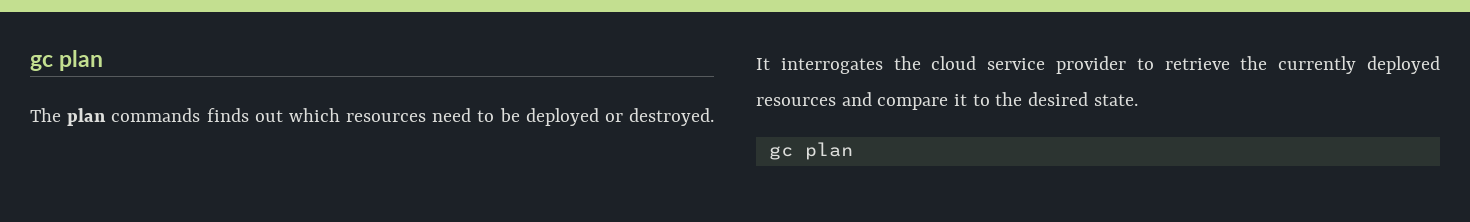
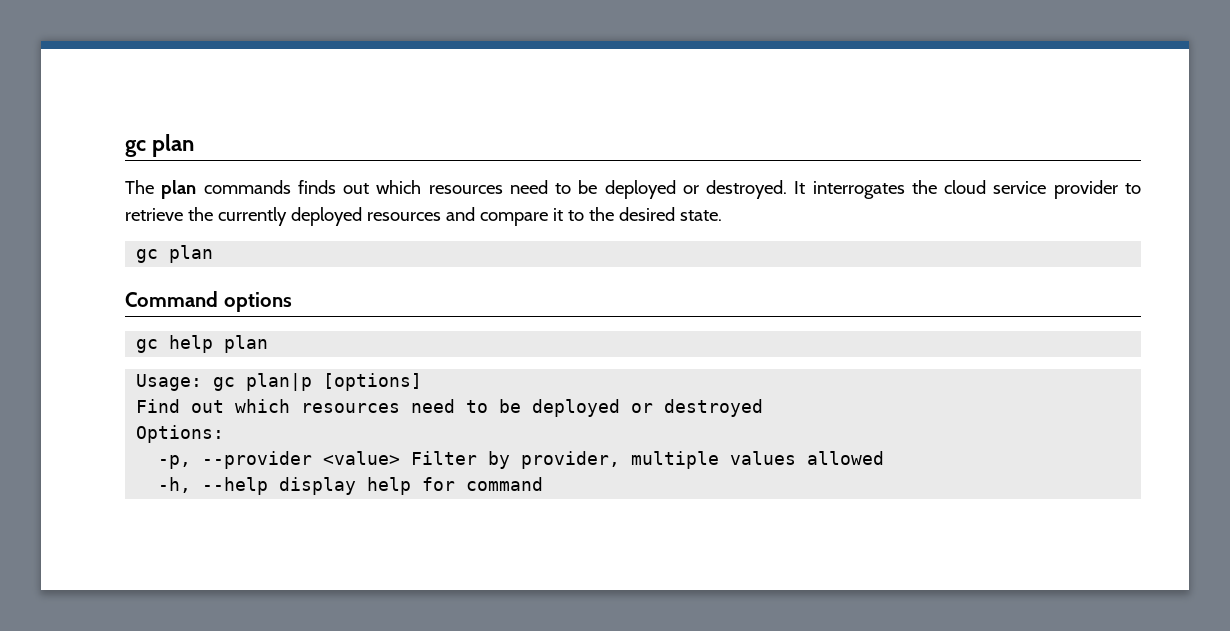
+ Command options
+ gc help plan
+ Usage: gc plan|p [options]
+ Find out which resources need to be deployed or destroyed
+ Options:
+ -p, --provider <value> Filter by provider, multiple values allowed
+ -h, --help display help for command

